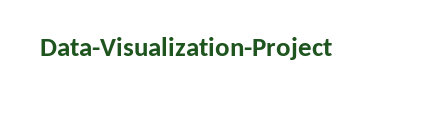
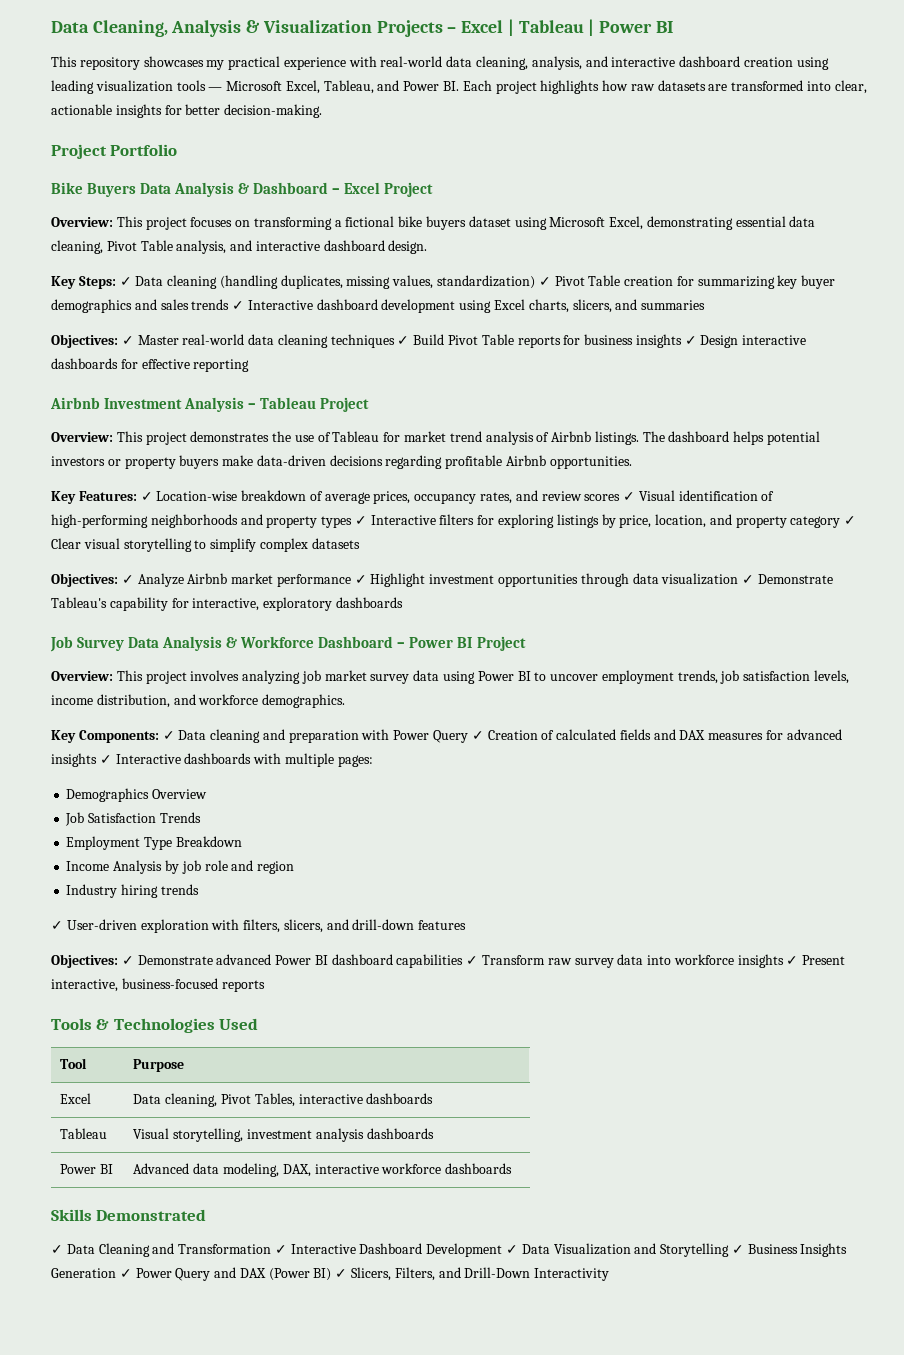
- Data-Visualization-Project
+ Data Cleaning, Analysis & Visualization Projects – Excel | Tableau | Power BI
+ This repository showcases my practical experience with real-world data cleaning, analysis, and interactive dashboard creation using leading visualization tools — Microsoft Excel, Tableau, and Power BI. Each project highlights how raw datasets are transformed into clear, actionable insights for better decision-making.
+ Project Portfolio
+ Bike Buyers Data Analysis & Dashboard – Excel Project
+ Overview: This project focuses on transforming a fictional bike buyers dataset using Microsoft Excel, demonstrating essential data cleaning, Pivot Table analysis, and interactive dashboard design.
+ Key Steps: ✓ Data cleaning (handling duplicates, missing values, standardization) ✓ Pivot Table creation for summarizing key buyer demographics and sales trends ✓ Interactive dashboard development using Excel charts, slicers, and summaries
+ Objectives: ✓ Master real-world data cleaning techniques ✓ Build Pivot Table reports for business insights ✓ Design interactive dashboards for effective reporting
+ Airbnb Investment Analysis – Tableau Project
+ Overview: This project demonstrates the use of Tableau for market trend analysis of Airbnb listings. The dashboard helps potential investors or property buyers make data-driven decisions regarding profitable Airbnb opportunities.
+ Key Features: ✓ Location-wise breakdown of average prices, occupancy rates, and review scores ✓ Visual identification of high-performing neighborhoods and property types ✓ Interactive filters for exploring listings by price, location, and property category ✓ Clear visual storytelling to simplify complex datasets
+ Objectives: ✓ Analyze Airbnb market performance ✓ Highlight investment opportunities through data visualization ✓ Demonstrate Tableau's capability for interactive, exploratory dashboards
+ Job Survey Data Analysis & Workforce Dashboard – Power BI Project
+ Overview: This project involves analyzing job market survey data using Power BI to uncover employment trends, job satisfaction levels, income distribution, and workforce demographics.
+ Key Components: ✓ Data cleaning and preparation with Power Query ✓ Creation of calculated fields and DAX measures for advanced insights ✓ Interactive dashboards with multiple pages:
+ Demographics Overview
+ Job Satisfaction Trends
+ Employment Type Breakdown
+ Income Analysis by job role and region
+ Industry hiring trends
+ ✓ User-driven exploration with filters, slicers, and drill-down features
+ Objectives: ✓ Demonstrate advanced Power BI dashboard capabilities ✓ Transform raw survey data into workforce insights ✓ Present interactive, business-focused reports
+ Tools & Technologies Used
+ Tool | Purpose
+ Excel | Data cleaning, Pivot Tables, interactive dashboards
+ Tableau | Visual storytelling, investment analysis dashboards
+ Power BI | Advanced data modeling, DAX, interactive workforce dashboards
+ Skills Demonstrated
+ ✓ Data Cleaning and Transformation ✓ Interactive Dashboard Development ✓ Data Visualization and Storytelling ✓ Business Insights Generation ✓ Power Query and DAX (Power BI) ✓ Slicers, Filters, and Drill-Down Interactivity

